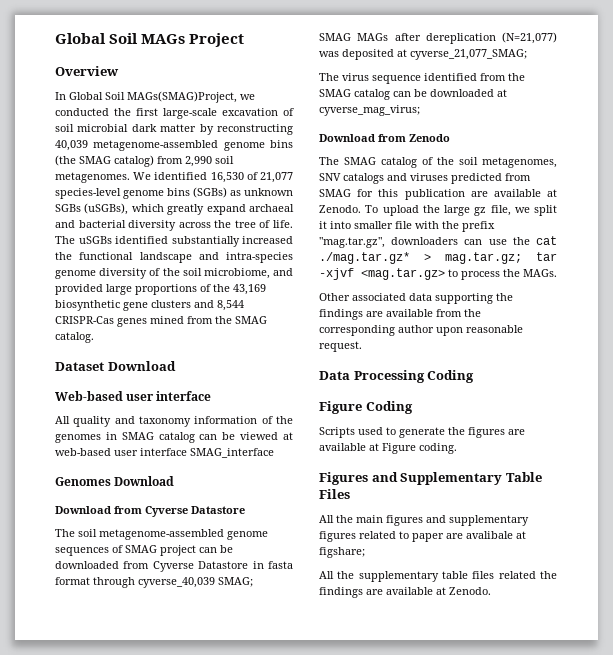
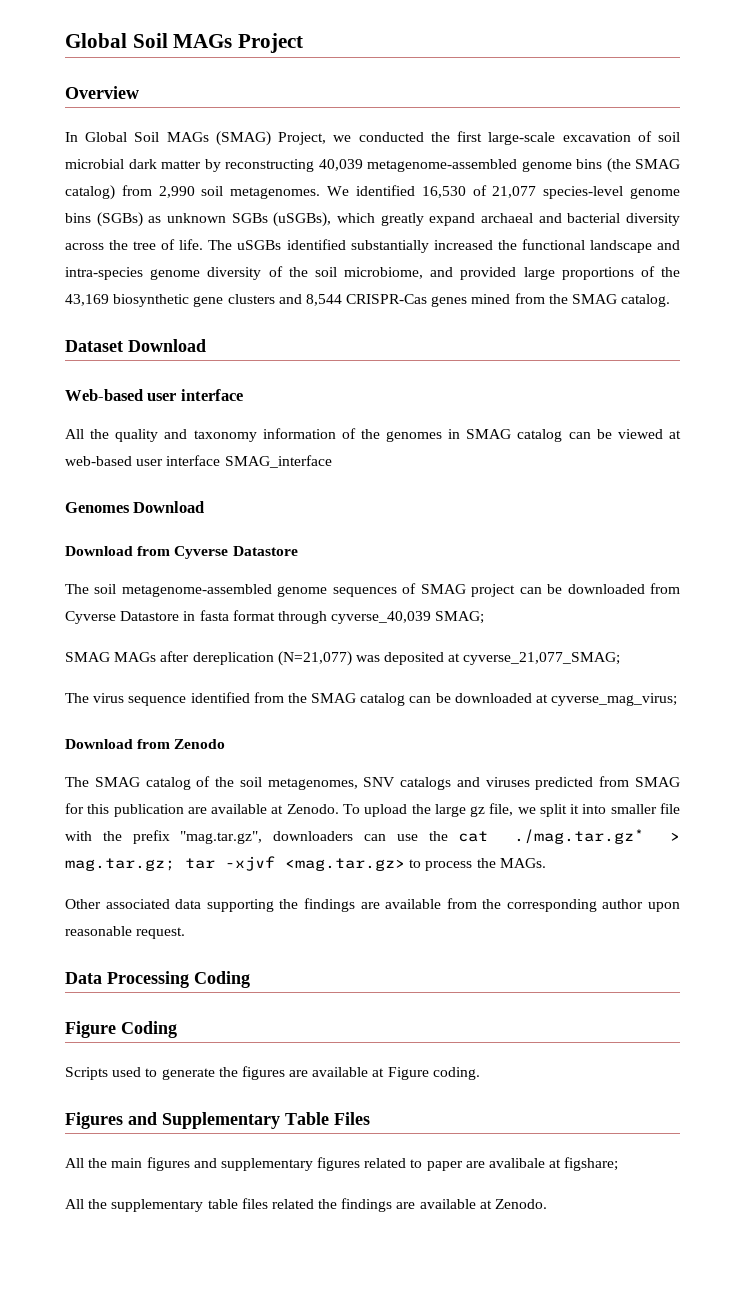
- In Global Soil MAGs(SMAG)Project, we conducted the first large-scale excavation of soil microbial dark matter by reconstructing 40,039 metagenome-assembled genome bins (the SMAG catalog) from 2,990 soil metagenomes.
+ In Global Soil MAGs (SMAG) Project, we conducted the first large-scale excavation of soil microbial dark matter by reconstructing 40,039 metagenome-assembled genome bins (the SMAG catalog) from 2,990 soil metagenomes.
- All quality and taxonomy information of the genomes in SMAG catalog can be viewed at web-based user interface SMAG_interface
+ All the quality and taxonomy information of the genomes in SMAG catalog can be viewed at web-based user interface SMAG_interface

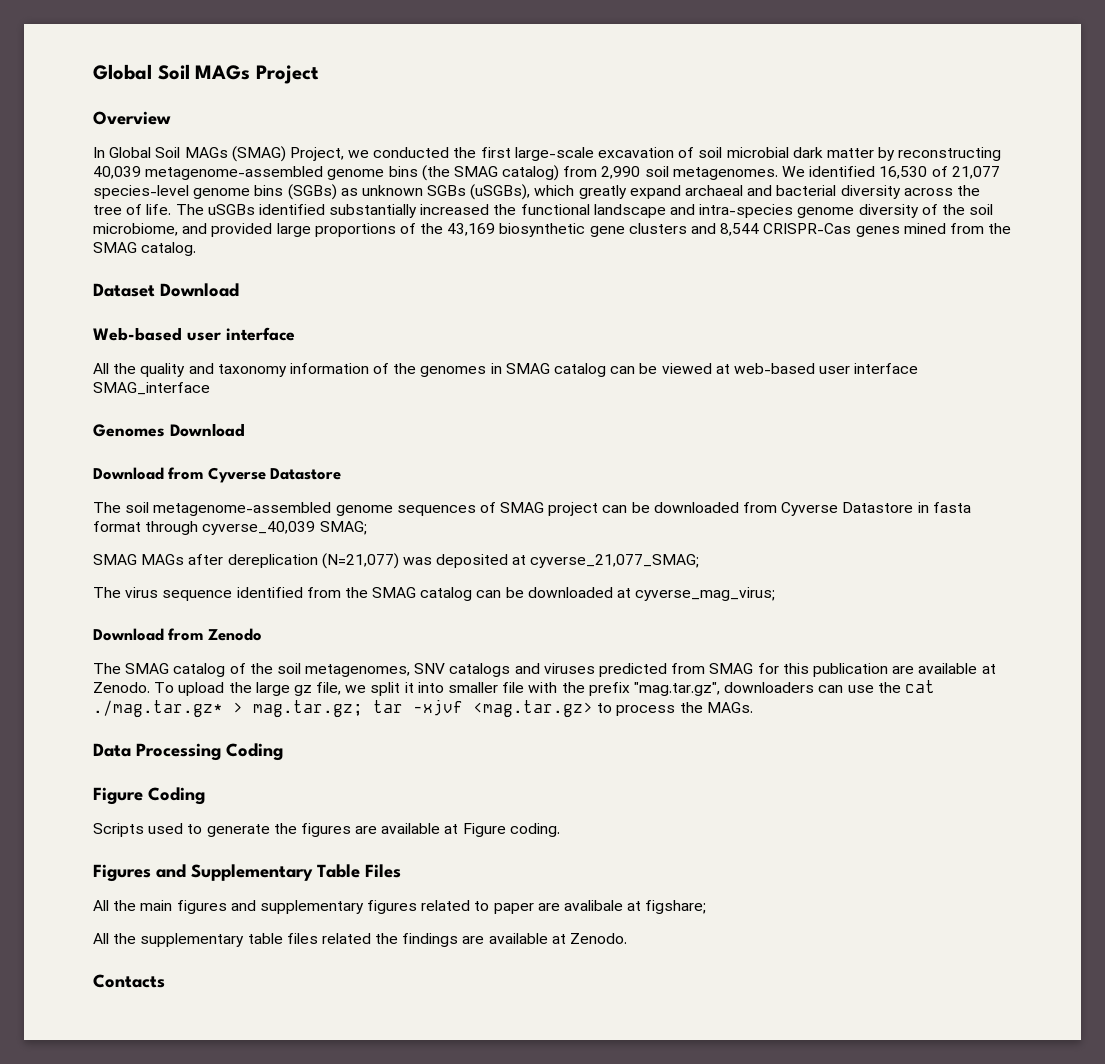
- Other associated data supporting the findings are available from the corresponding author upon reasonable request.
+ Contacts

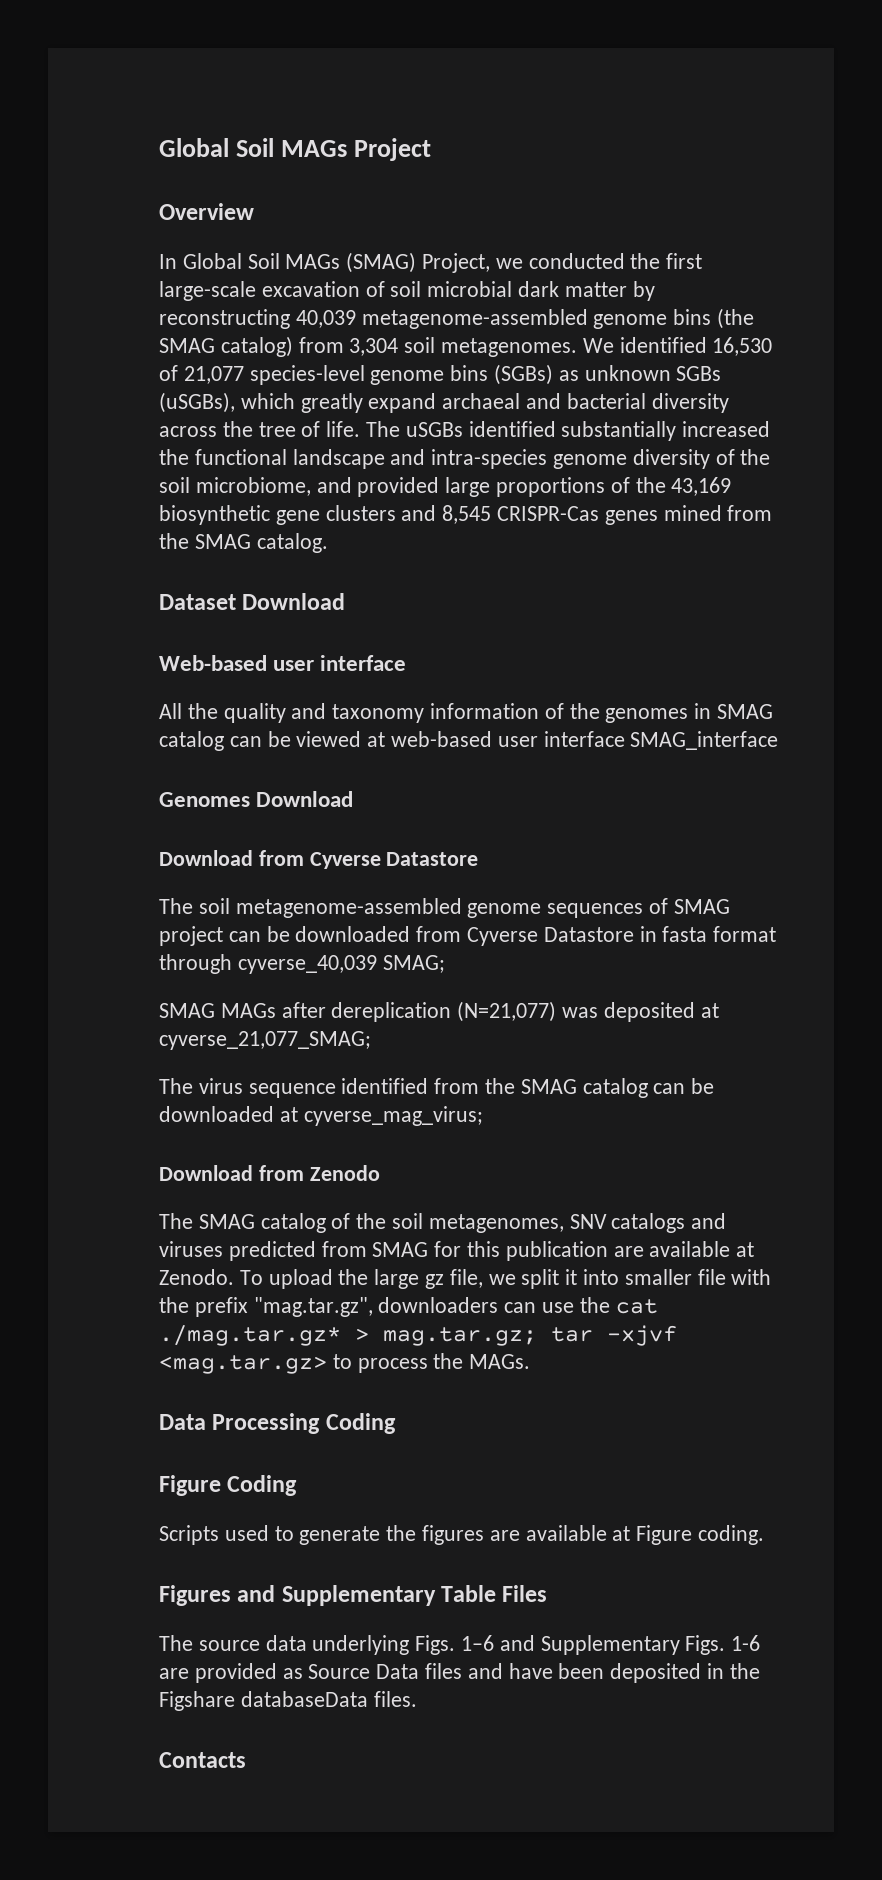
- In Global Soil MAGs (SMAG) Project, we conducted the first large-scale excavation of soil microbial dark matter by reconstructing 40,039 metagenome-assembled genome bins (the SMAG catalog) from 2,990 soil metagenomes.
+ In Global Soil MAGs (SMAG) Project, we conducted the first large-scale excavation of soil microbial dark matter by reconstructing 40,039 metagenome-assembled genome bins (the SMAG catalog) from 3,304 soil metagenomes.
- The uSGBs identified substantially increased the functional landscape and intra-species genome diversity of the soil microbiome, and provided large proportions of the 43,169 biosynthetic gene clusters and 8,544 CRISPR-Cas genes mined from the SMAG catalog.
+ The uSGBs identified substantially increased the functional landscape and intra-species genome diversity of the soil microbiome, and provided large proportions of the 43,169 biosynthetic gene clusters and 8,545 CRISPR-Cas genes mined from the SMAG catalog.
- All the main figures and supplementary figures related to paper are avalibale at figshare;
- All the supplementary table files related the findings are available at Zenodo.
+ The source data underlying Figs. 1–6 and Supplementary Figs. 1-6 are provided as Source Data files and have been deposited in the Figshare databaseData files.

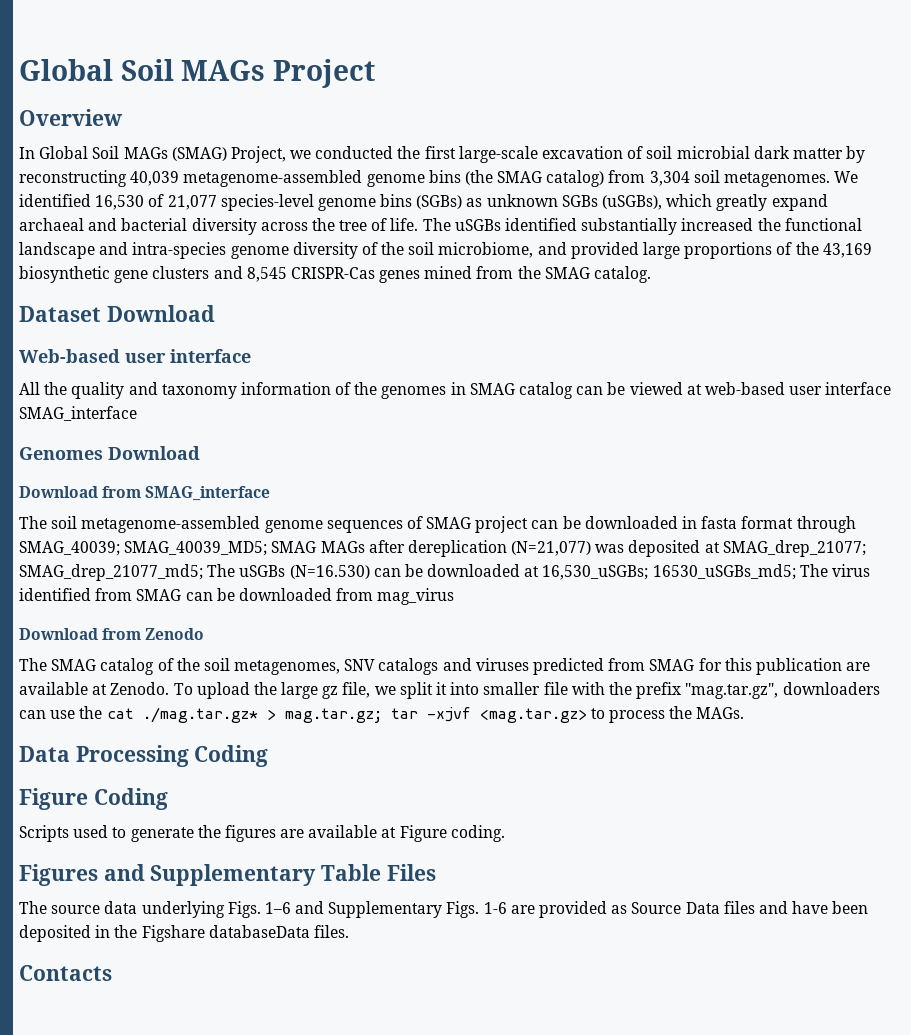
- Download from Cyverse Datastore
+ Download from SMAG_interface
- The soil metagenome-assembled genome sequences of SMAG project can be downloaded from Cyverse Datastore in fasta format through cyverse_40,039 SMAG;
- SMAG MAGs after dereplication (N=21,077) was deposited at cyverse_21,077_SMAG;
- The virus sequence identified from the SMAG catalog can be downloaded at cyverse_mag_virus;
+ The soil metagenome-assembled genome sequences of SMAG project can be downloaded in fasta format through SMAG_40039; SMAG_40039_MD5; SMAG MAGs after dereplication (N=21,077) was deposited at SMAG_drep_21077; SMAG_drep_21077_md5; The uSGBs (N=16.530) can be downloaded at 16,530_uSGBs; 16530_uSGBs_md5; The virus identified from SMAG can be downloaded from mag_virus

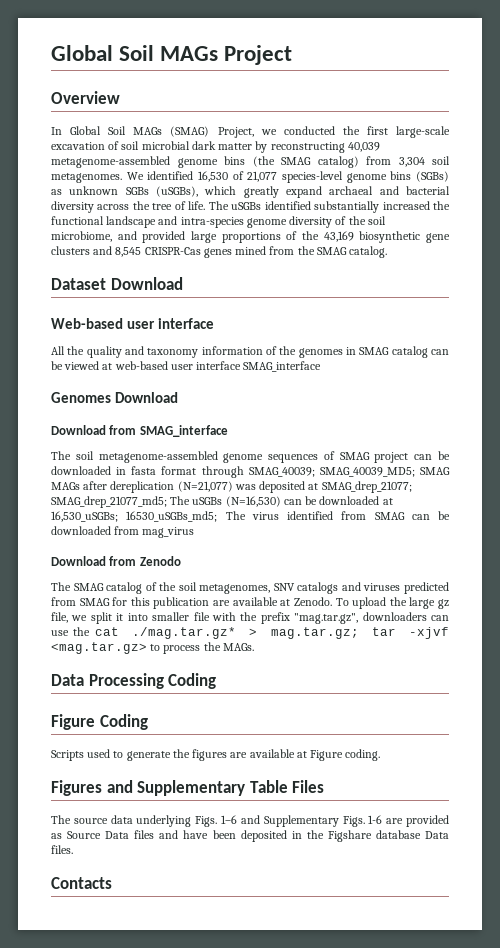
- The soil metagenome-assembled genome sequences of SMAG project can be downloaded in fasta format through SMAG_40039; SMAG_40039_MD5; SMAG MAGs after dereplication (N=21,077) was deposited at SMAG_drep_21077; SMAG_drep_21077_md5; The uSGBs (N=16.530) can be downloaded at 16,530_uSGBs; 16530_uSGBs_md5; The virus identified from SMAG can be downloaded from mag_virus
+ The soil metagenome-assembled genome sequences of SMAG project can be downloaded in fasta format through SMAG_40039; SMAG_40039_MD5; SMAG MAGs after dereplication (N=21,077) was deposited at SMAG_drep_21077; SMAG_drep_21077_md5; The uSGBs (N=16,530) can be downloaded at 16,530_uSGBs; 16530_uSGBs_md5; The virus identified from SMAG can be downloaded from mag_virus
- The source data underlying Figs. 1–6 and Supplementary Figs. 1-6 are provided as Source Data files and have been deposited in the Figshare databaseData files.
+ The source data underlying Figs. 1–6 and Supplementary Figs. 1-6 are provided as Source Data files and have been deposited in the Figshare database Data files.

